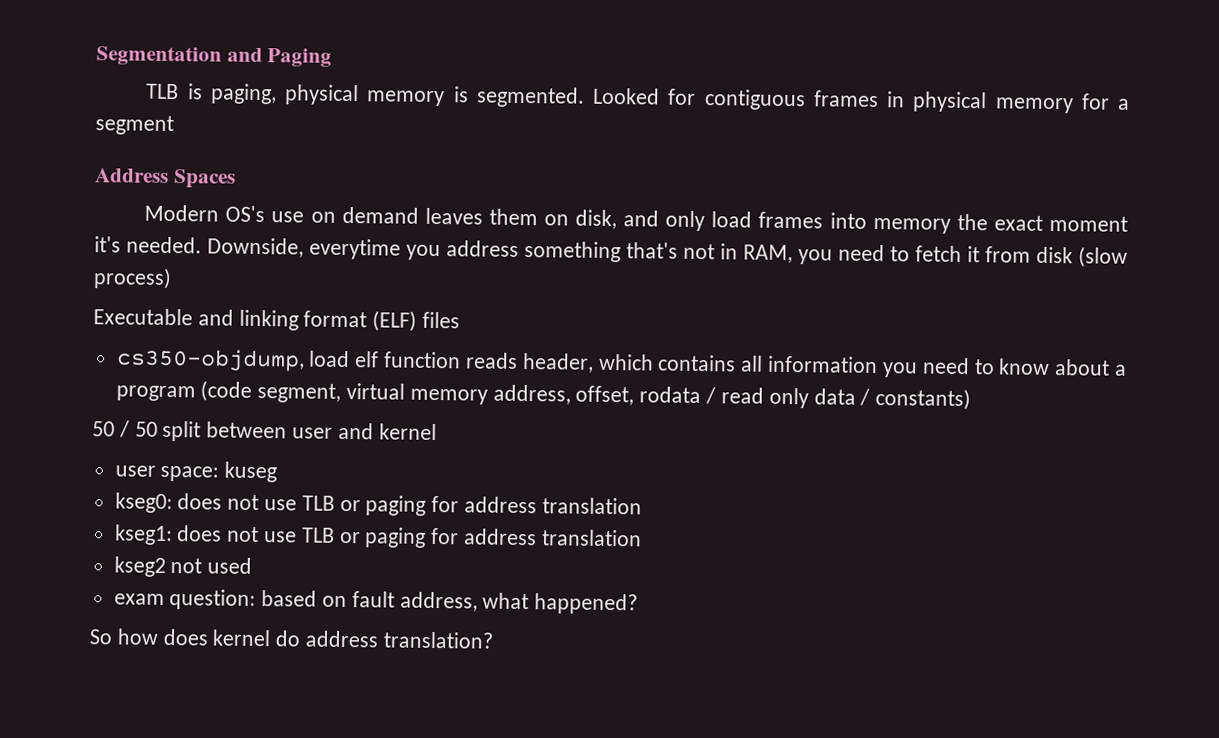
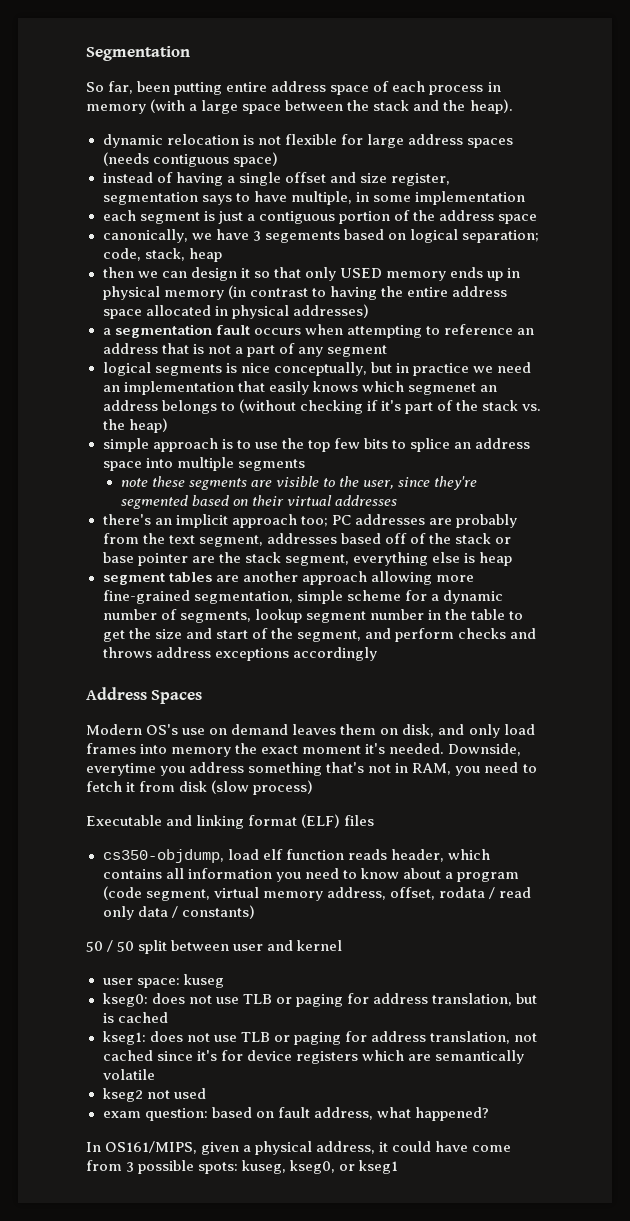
- Segmentation and Paging
- TLB is paging, physical memory is segmented. Looked for contiguous frames in physical memory for a segment
+ Segmentation
+ So far, been putting entire address space of each process in memory (with a large space between the stack and the heap).
+ dynamic relocation is not flexible for large address spaces (needs contiguous space)
+ instead of having a single offset and size register, segmentation says to have multiple, in some implementation
+ each segment is just a contiguous portion of the address space
+ canonically, we have 3 segements based on logical separation; code, stack, heap
+ then we can design it so that only USED memory ends up in physical memory (in contrast to having the entire address space allocated in physical addresses)
+ a segmentation fault occurs when attempting to reference an address that is not a part of any segment
+ logical segments is nice conceptually, but in practice we need an implementation that easily knows which segmenet an address belongs to (without checking if it's part of the stack vs. the heap)
+ simple approach is to use the top few bits to splice an address space into multiple segments
+ note these segments are visible to the user, since they're segmented based on their virtual addresses
+ there's an implicit approach too; PC addresses are probably from the text segment, addresses based off of the stack or base pointer are the stack segment, everything else is heap
+ segment tables are another approach allowing more fine-grained segmentation, simple scheme for a dynamic number of segments, lookup segment number in the table to get the size and start of the segment, and perform checks and throws address exceptions accordingly
- kseg0: does not use TLB or paging for address translation
+ kseg0: does not use TLB or paging for address translation, but is cached
- kseg1: does not use TLB or paging for address translation
+ kseg1: does not use TLB or paging for address translation, not cached since it's for device registers which are semantically volatile
- So how does kernel do address translation?
+ In OS161/MIPS, given a physical address, it could have come from 3 possible spots: kuseg, kseg0, or kseg1

